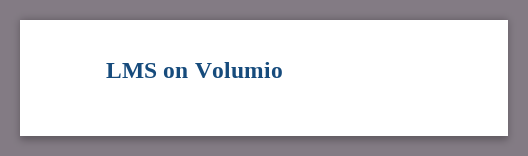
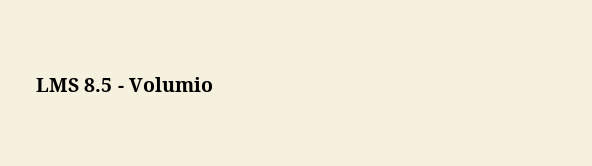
- LMS on Volumio
+ LMS 8.5 - Volumio

